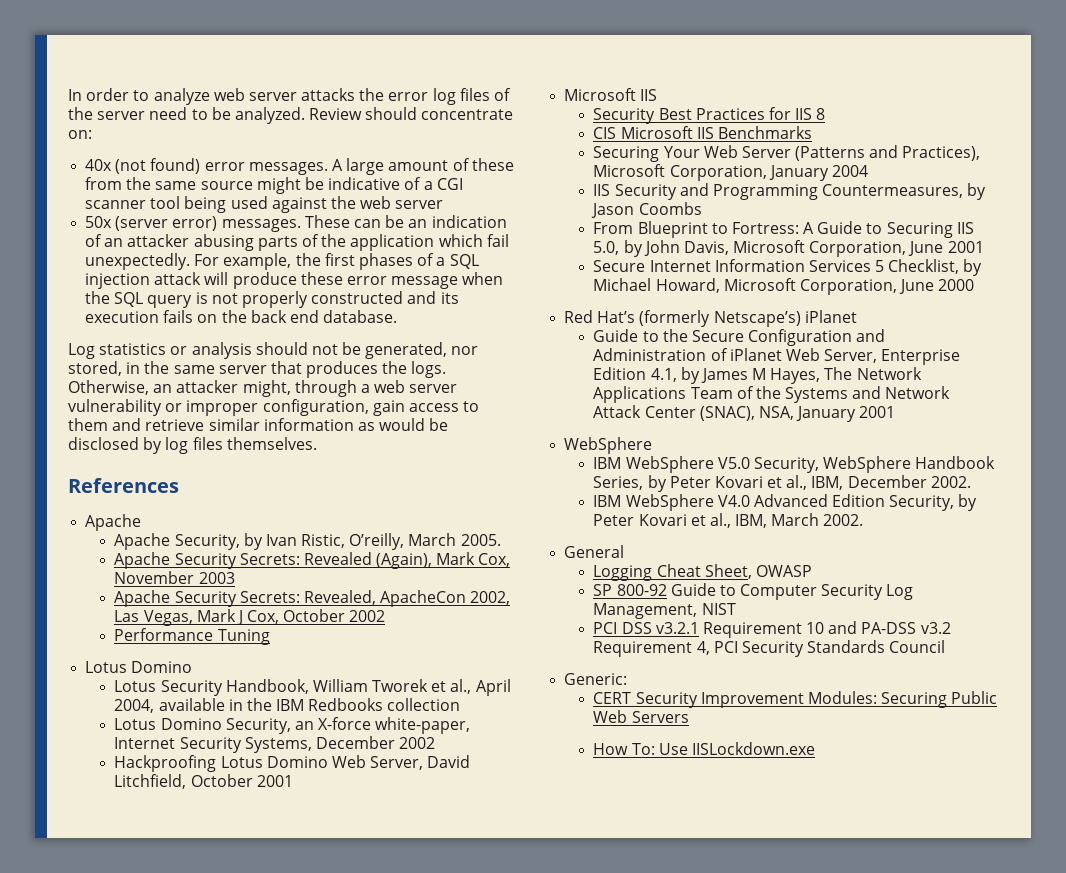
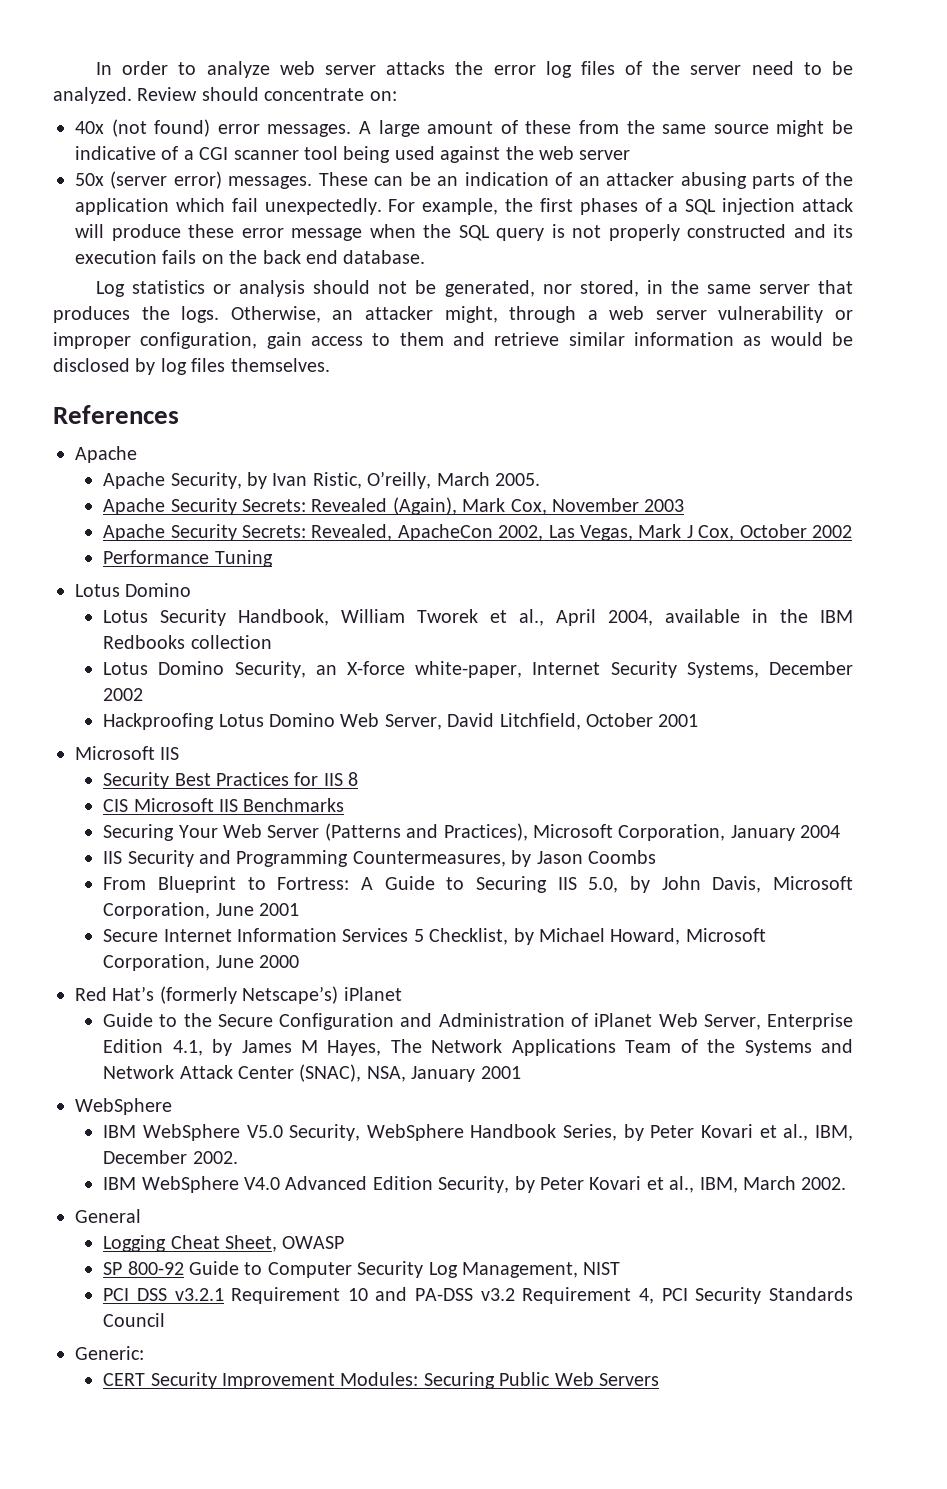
- How To: Use IISLockdown.exe

